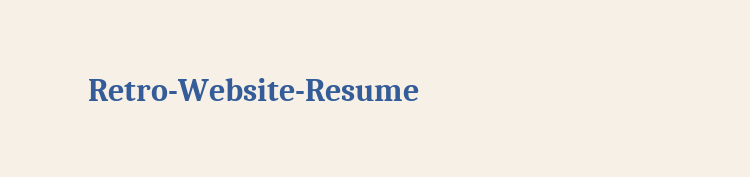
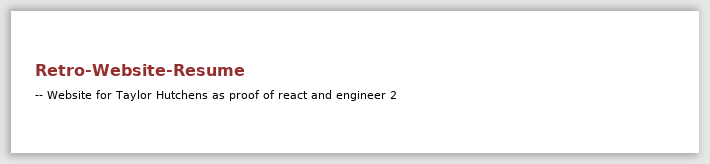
+ -- Website for Taylor Hutchens as proof of react and engineer 2

